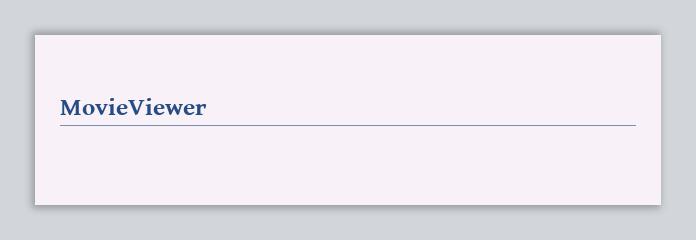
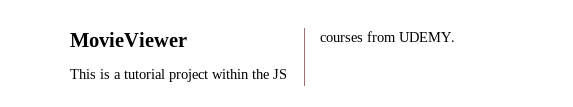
+ This is a tutorial project within the JS courses from UDEMY.

